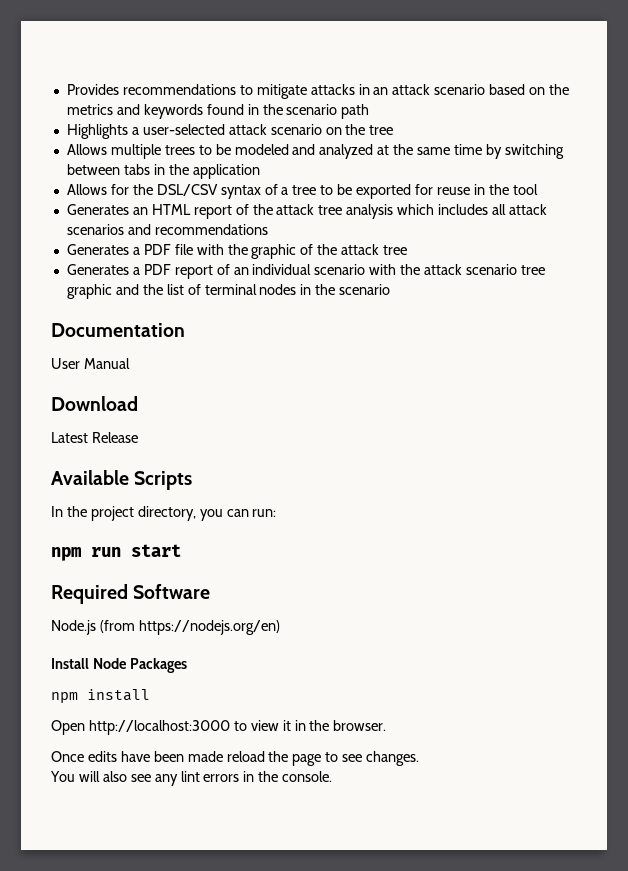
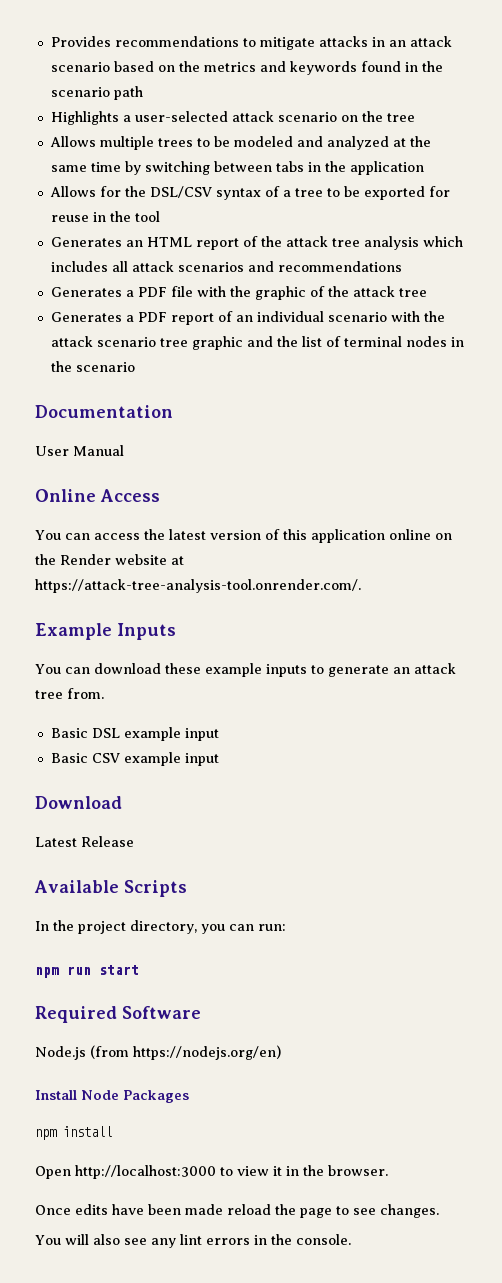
+ Online Access
+ You can access the latest version of this application online on the Render website at https://attack-tree-analysis-tool.onrender.com/.
+ Example Inputs
+ You can download these example inputs to generate an attack tree from.
+ Basic DSL example input
+ Basic CSV example input

